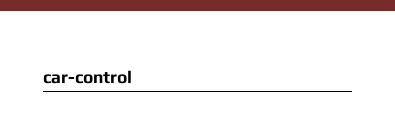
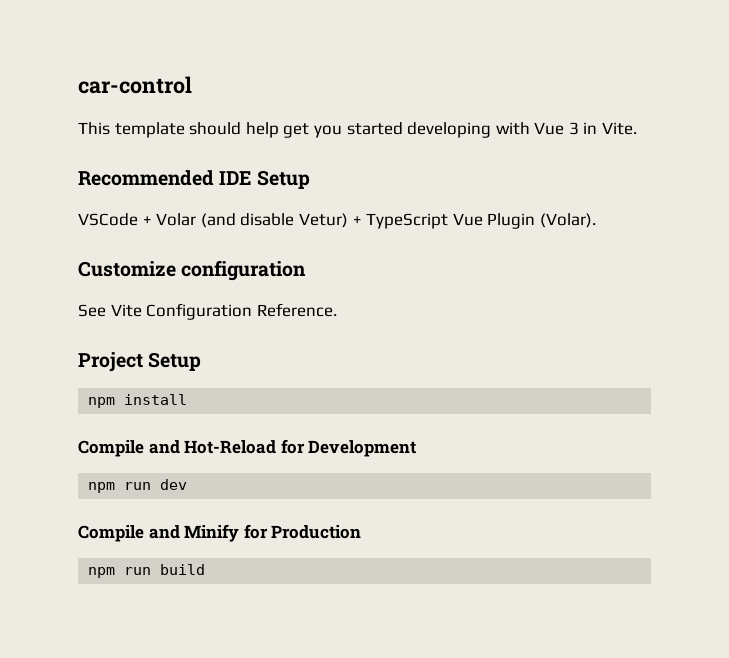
+ This template should help get you started developing with Vue 3 in Vite.
+ Recommended IDE Setup
+ VSCode + Volar (and disable Vetur) + TypeScript Vue Plugin (Volar).
+ Customize configuration
+ See Vite Configuration Reference.
+ Project Setup
+ npm install
+ Compile and Hot-Reload for Development
+ npm run dev
+ Compile and Minify for Production
+ npm run build

